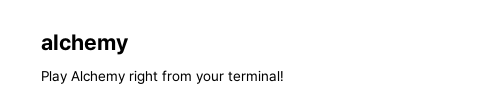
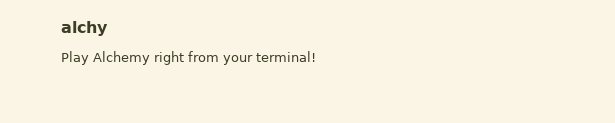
- alchemy
+ alchy

